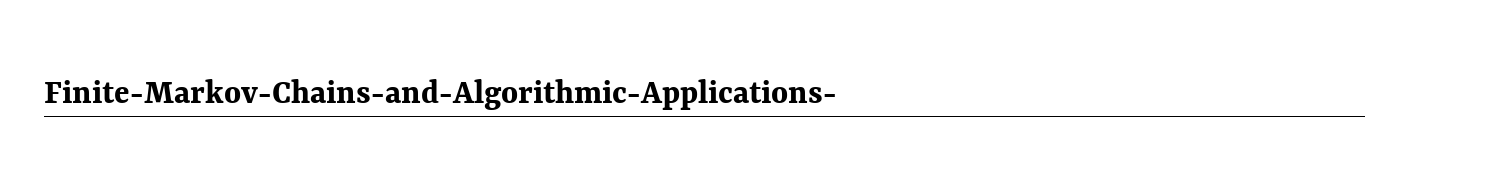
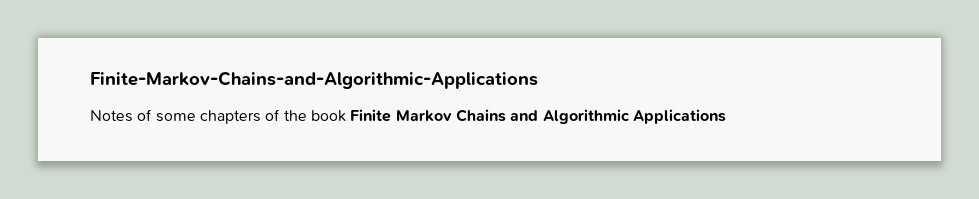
- Finite-Markov-Chains-and-Algorithmic-Applications-
+ Finite-Markov-Chains-and-Algorithmic-Applications
+ Notes of some chapters of the book Finite Markov Chains and Algorithmic Applications

